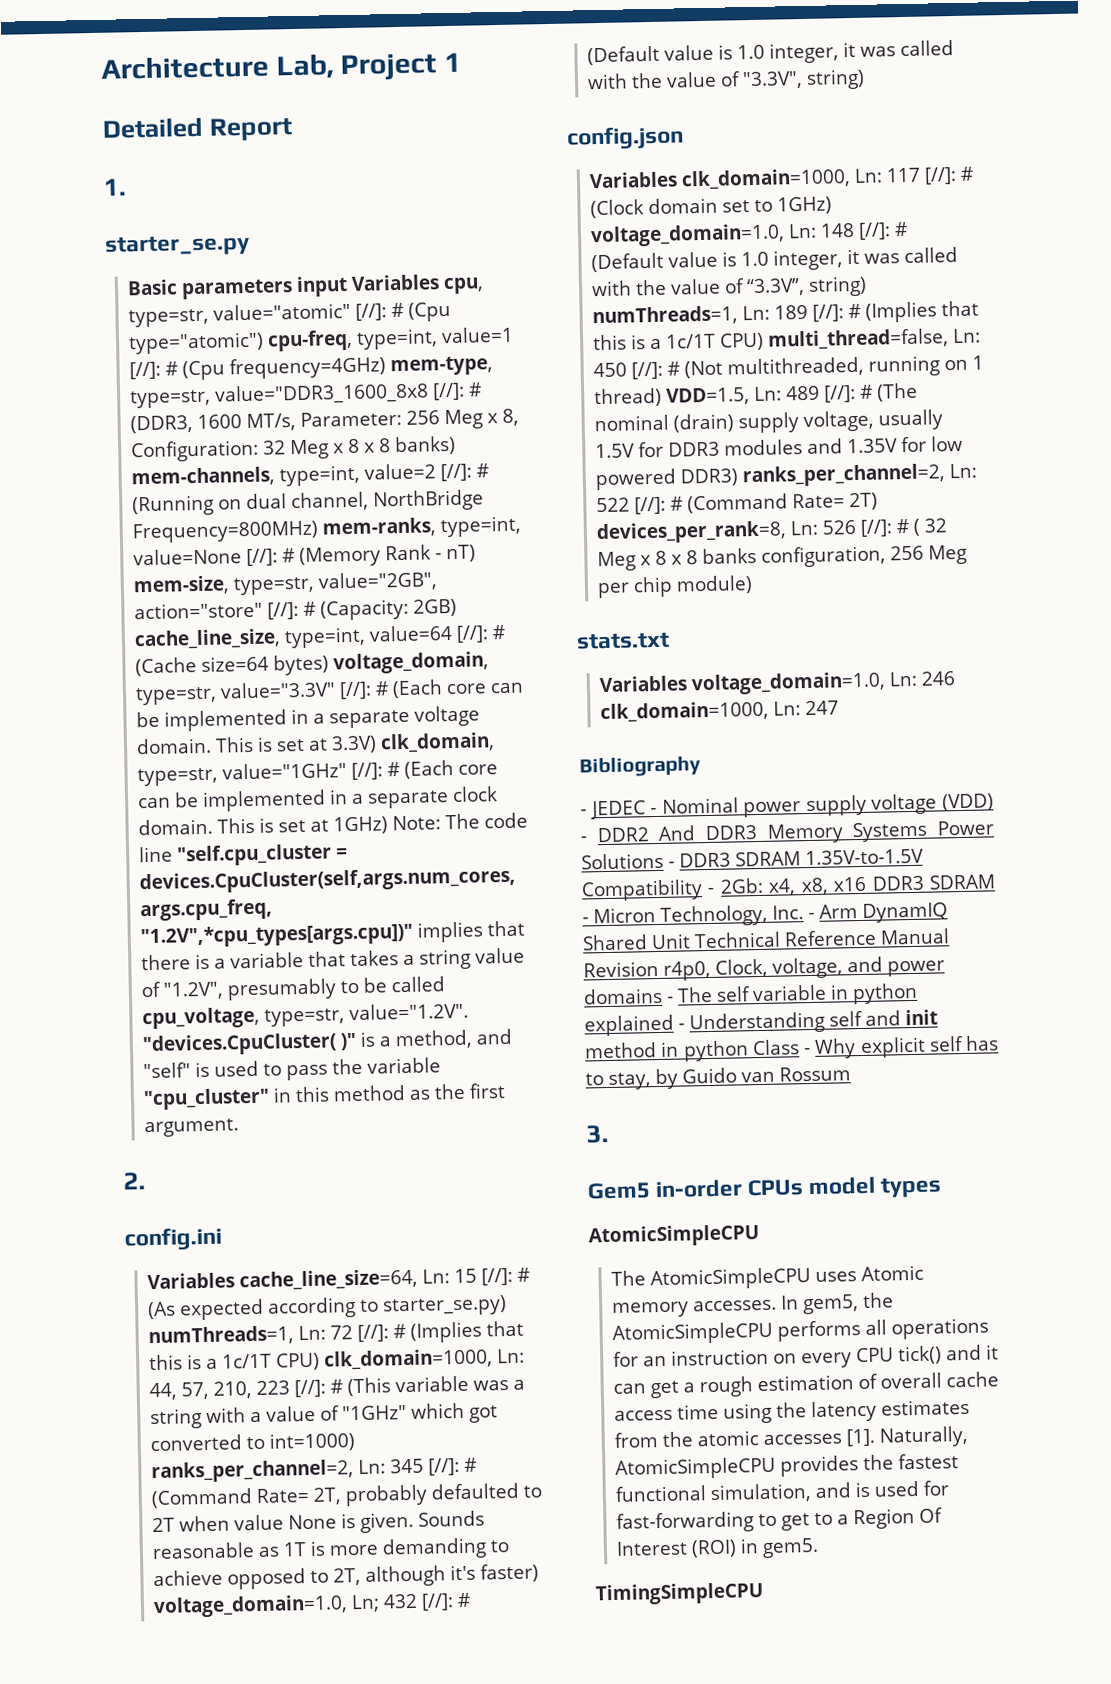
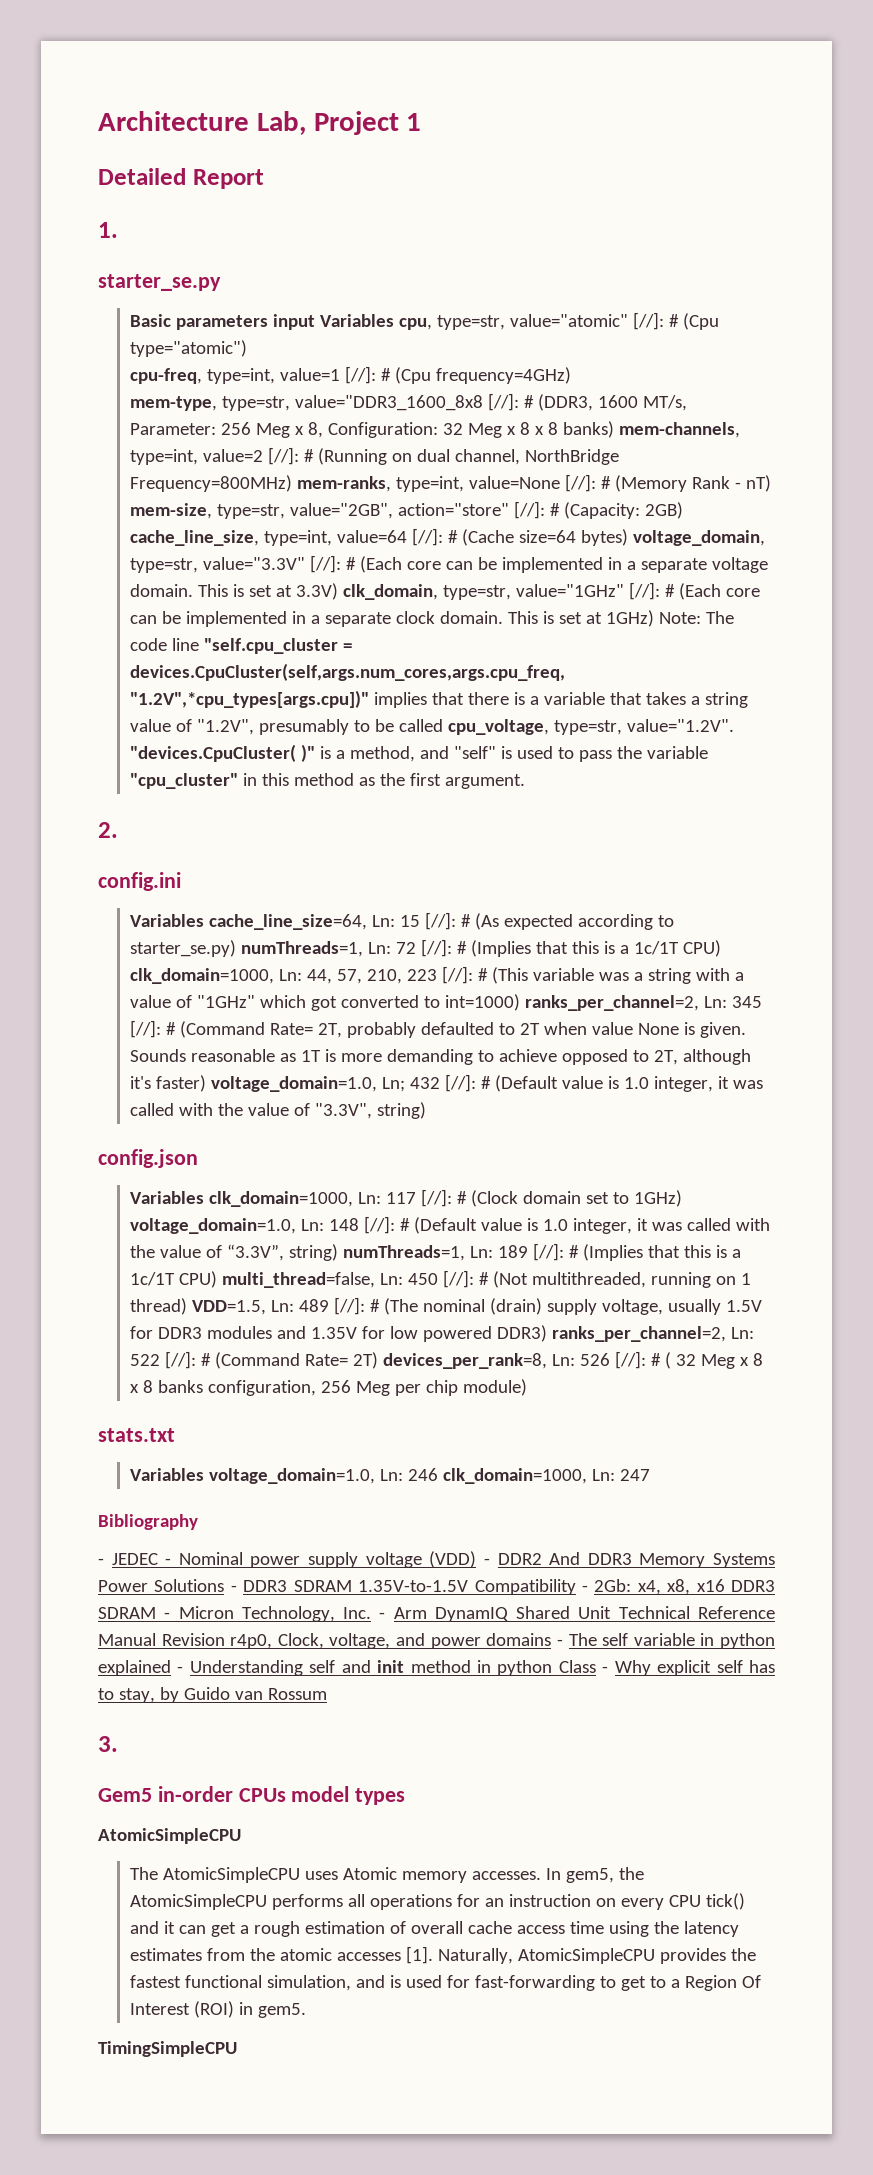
- # (Cpu type="atomic") cpu-freq, type=int, value=1 [//]:
+ # (Cpu type="atomic")
+ cpu-freq, type=int, value=1 [//]:
- # (Cpu frequency=4GHz) mem-type, type=str, value="DDR3_1600_8x8 [//]:
+ # (Cpu frequency=4GHz)
+ mem-type, type=str, value="DDR3_1600_8x8 [//]:

